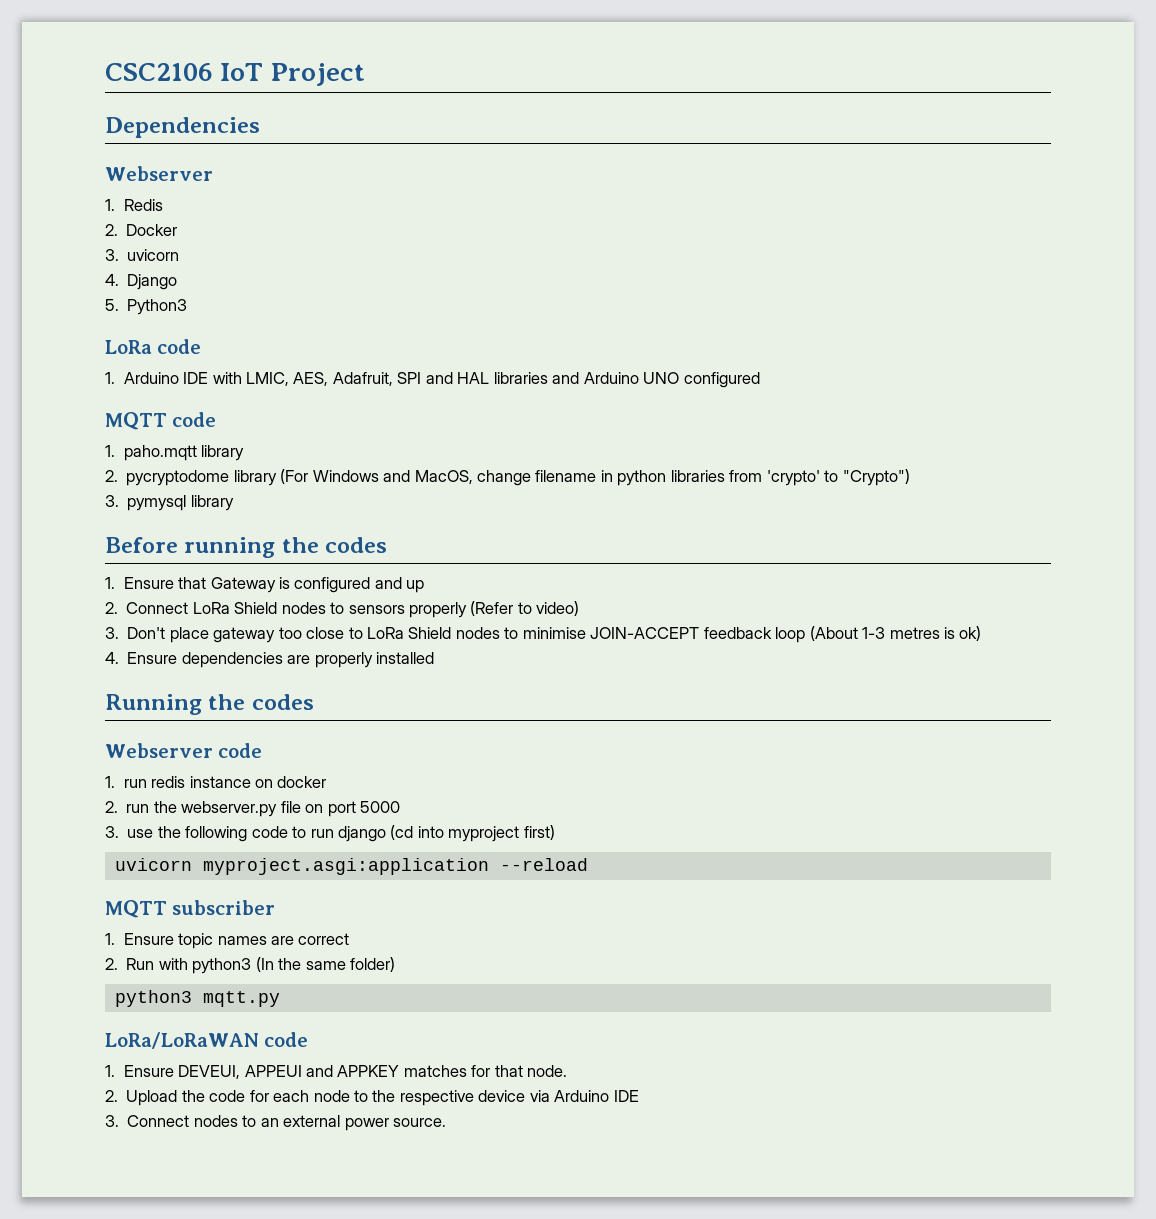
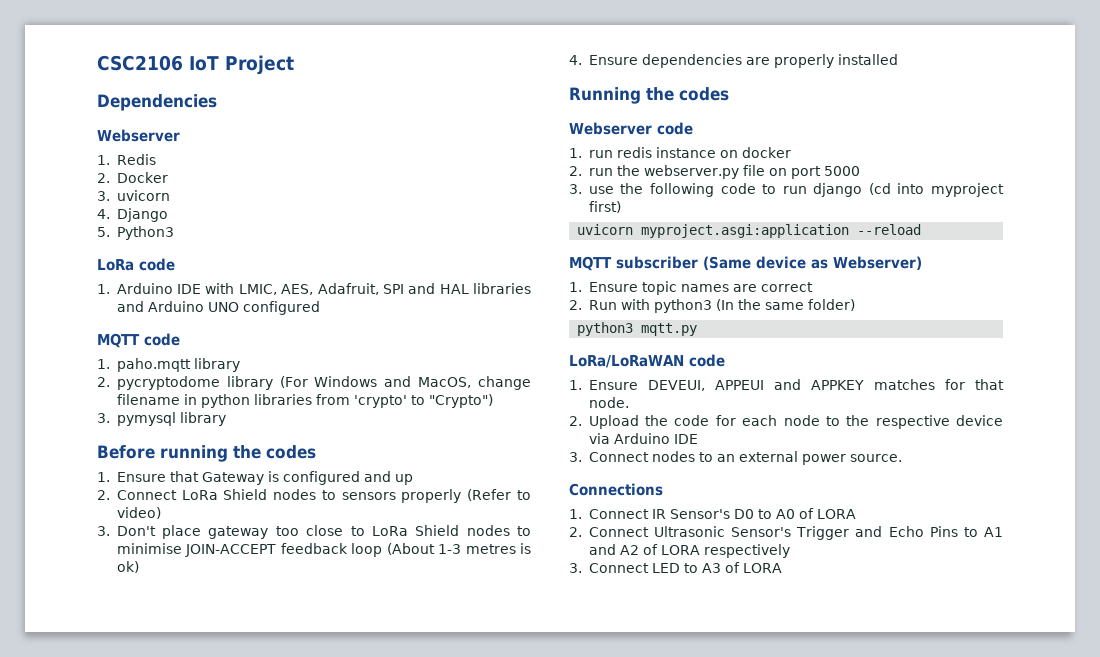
- MQTT subscriber
+ MQTT subscriber (Same device as Webserver)
+ Connections
+ 1. Connect IR Sensor's D0 to A0 of LORA
+ 2. Connect Ultrasonic Sensor's Trigger and Echo Pins to A1 and A2 of LORA respectively
+ 3. Connect LED to A3 of LORA

